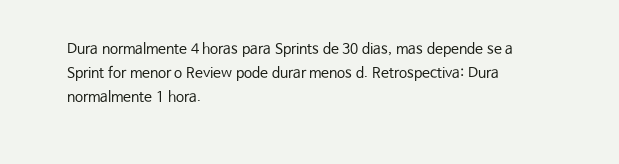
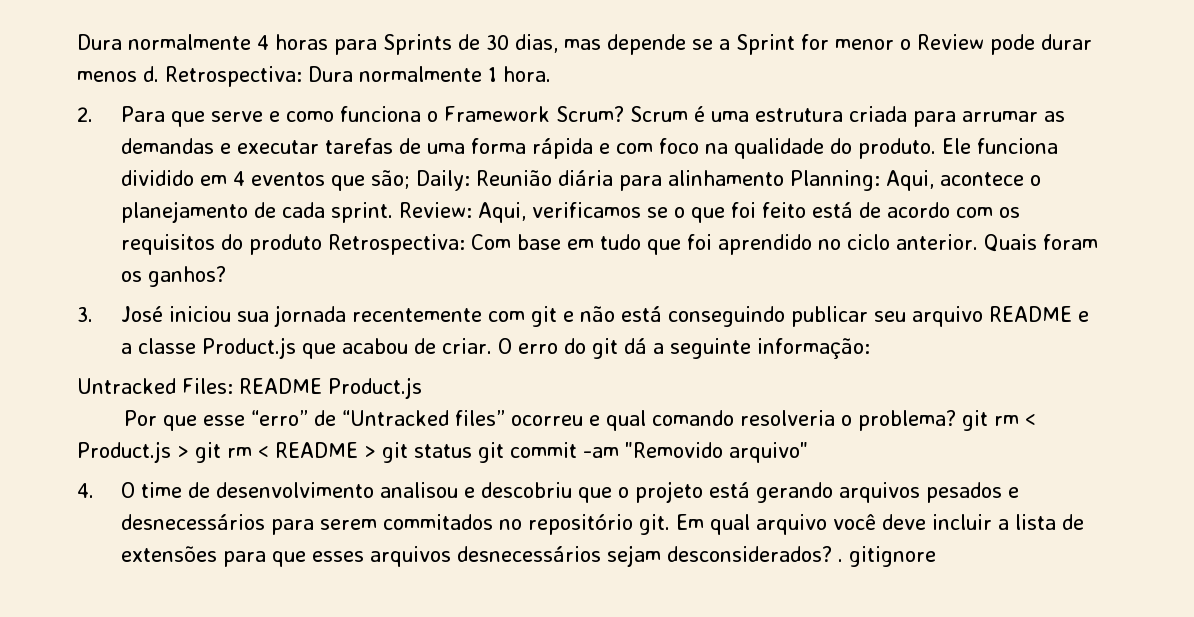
+ 2. Para que serve e como funciona o Framework Scrum? Scrum é uma estrutura criada para arrumar as demandas e executar tarefas de uma forma rápida e com foco na qualidade do produto. Ele funciona dividido em 4 eventos que são; Daily: Reunião diária para alinhamento Planning: Aqui, acontece o planejamento de cada sprint. Review: Aqui, verificamos se o que foi feito está de acordo com os requisitos do produto Retrospectiva: Com base em tudo que foi aprendido no ciclo anterior. Quais foram os ganhos?
+ 3. José iniciou sua jornada recentemente com git e não está conseguindo publicar seu arquivo README e a classe Product.js que acabou de criar. O erro do git dá a seguinte informação:
+ Untracked Files: README Product.js
+ Por que esse “erro” de “Untracked files” ocorreu e qual comando resolveria o problema? git rm < Product.js > git rm < README > git status git commit -am "Removido arquivo"
+ 4. O time de desenvolvimento analisou e descobriu que o projeto está gerando arquivos pesados e desnecessários para serem commitados no repositório git. Em qual arquivo você deve incluir a lista de extensões para que esses arquivos desnecessários sejam desconsiderados? . gitignore

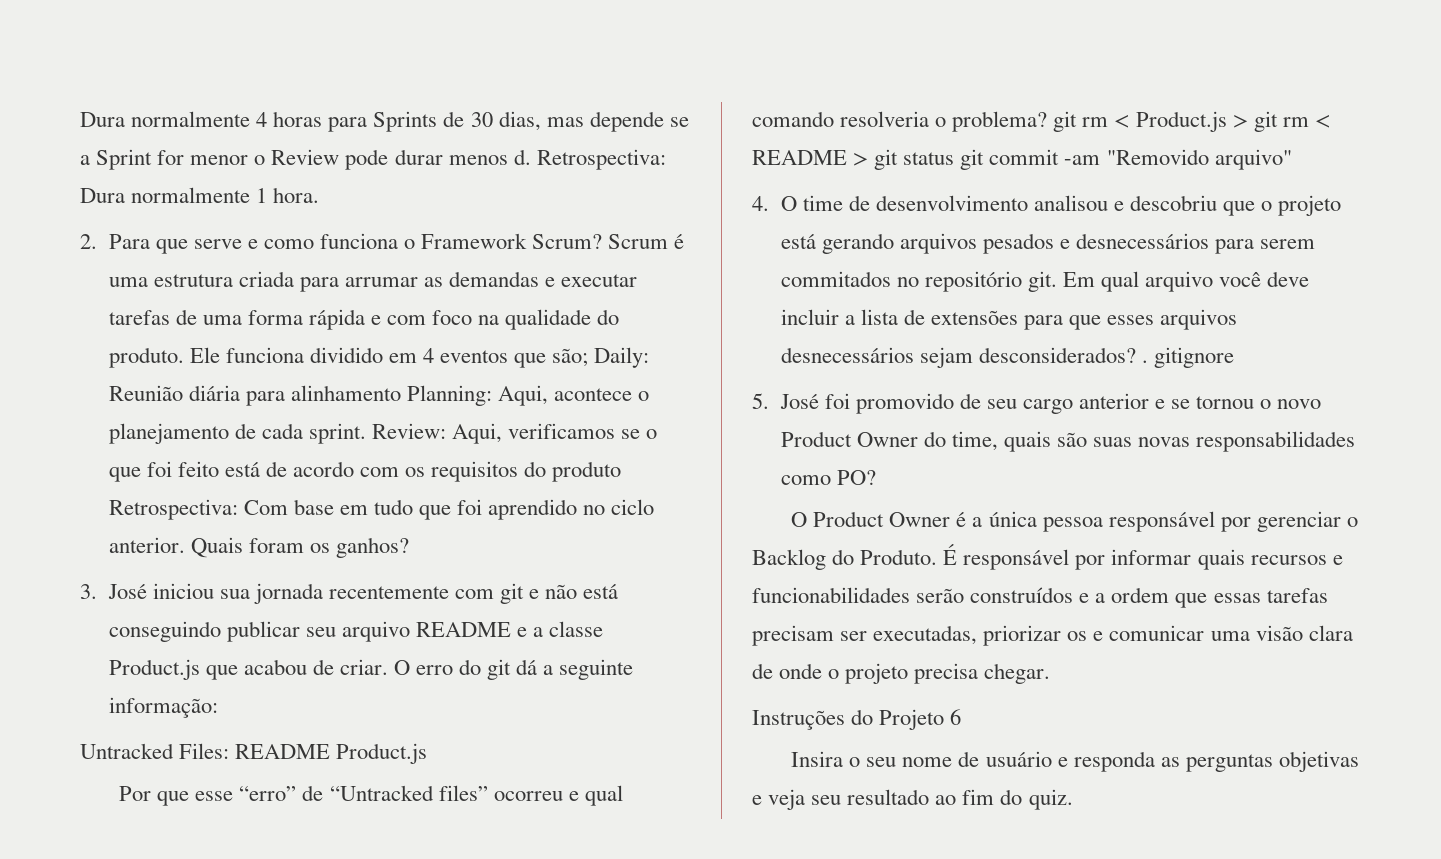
+ 5. José foi promovido de seu cargo anterior e se tornou o novo Product Owner do time, quais são suas novas responsabilidades como PO?
+ O Product Owner é a única pessoa responsável por gerenciar o Backlog do Produto. É responsável por informar quais recursos e funcionabilidades serão construídos e a ordem que essas tarefas precisam ser executadas, priorizar os e comunicar uma visão clara de onde o projeto precisa chegar.
+ Instruções do Projeto 6
+ Insira o seu nome de usuário e responda as perguntas objetivas e veja seu resultado ao fim do quiz.

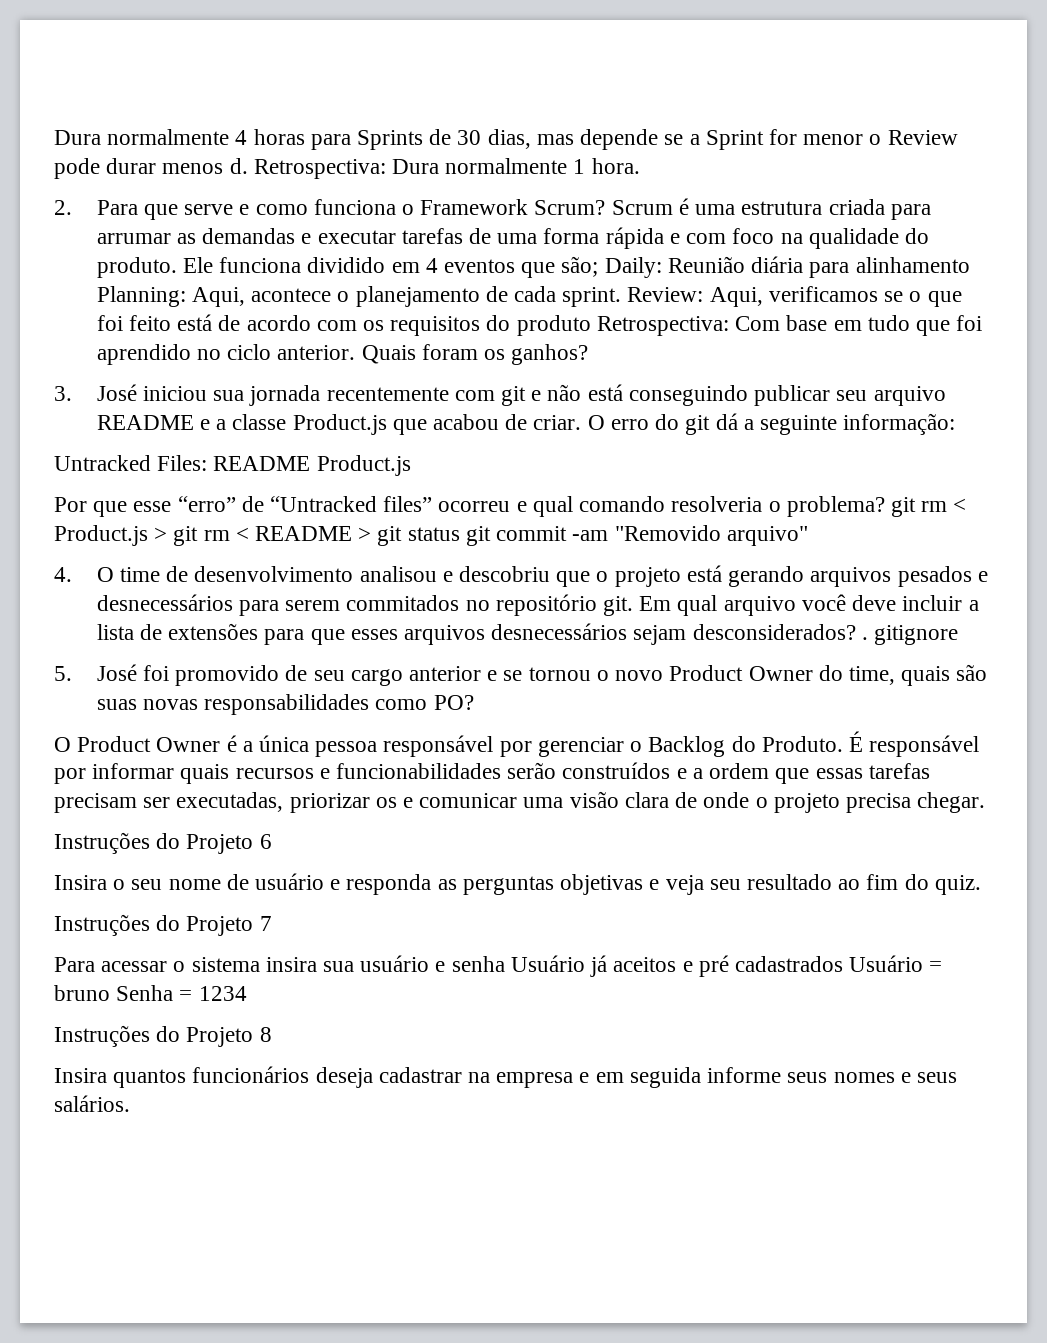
+ Instruções do Projeto 7
+ Para acessar o sistema insira sua usuário e senha Usuário já aceitos e pré cadastrados Usuário = bruno Senha = 1234
+ Instruções do Projeto 8
+ Insira quantos funcionários deseja cadastrar na empresa e em seguida informe seus nomes e seus salários.

